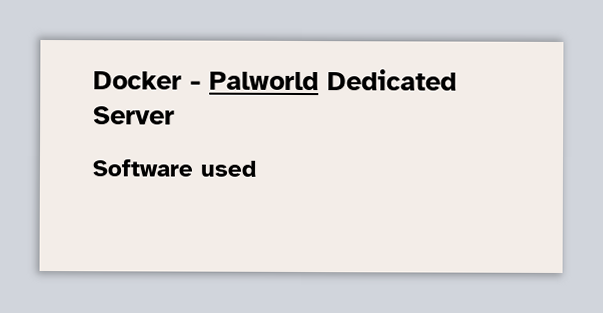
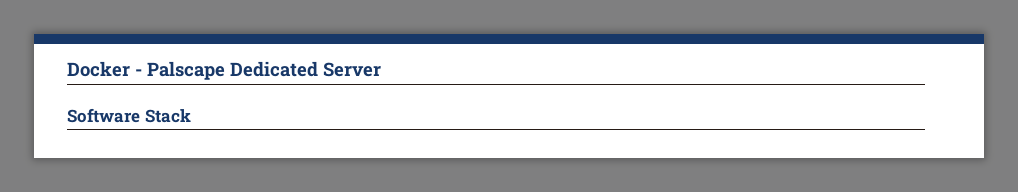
- Docker - Palworld Dedicated Server
+ Docker - Palscape Dedicated Server
- Software used
+ Software Stack

